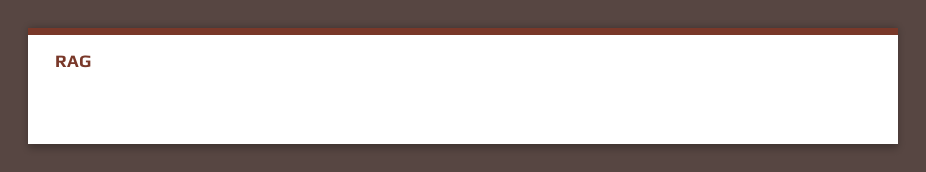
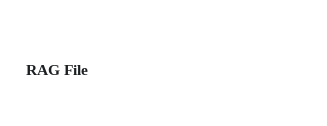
- RAG
+ RAG File

